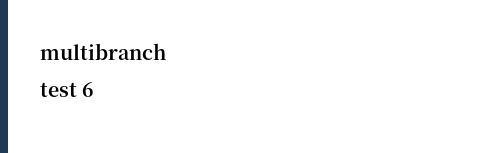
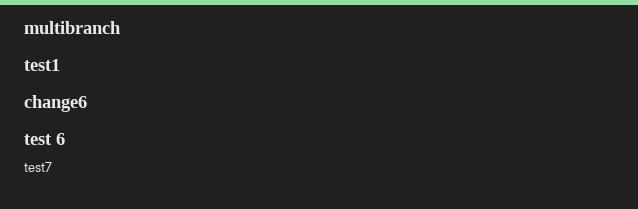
+ test1
+ change6
+ test7

